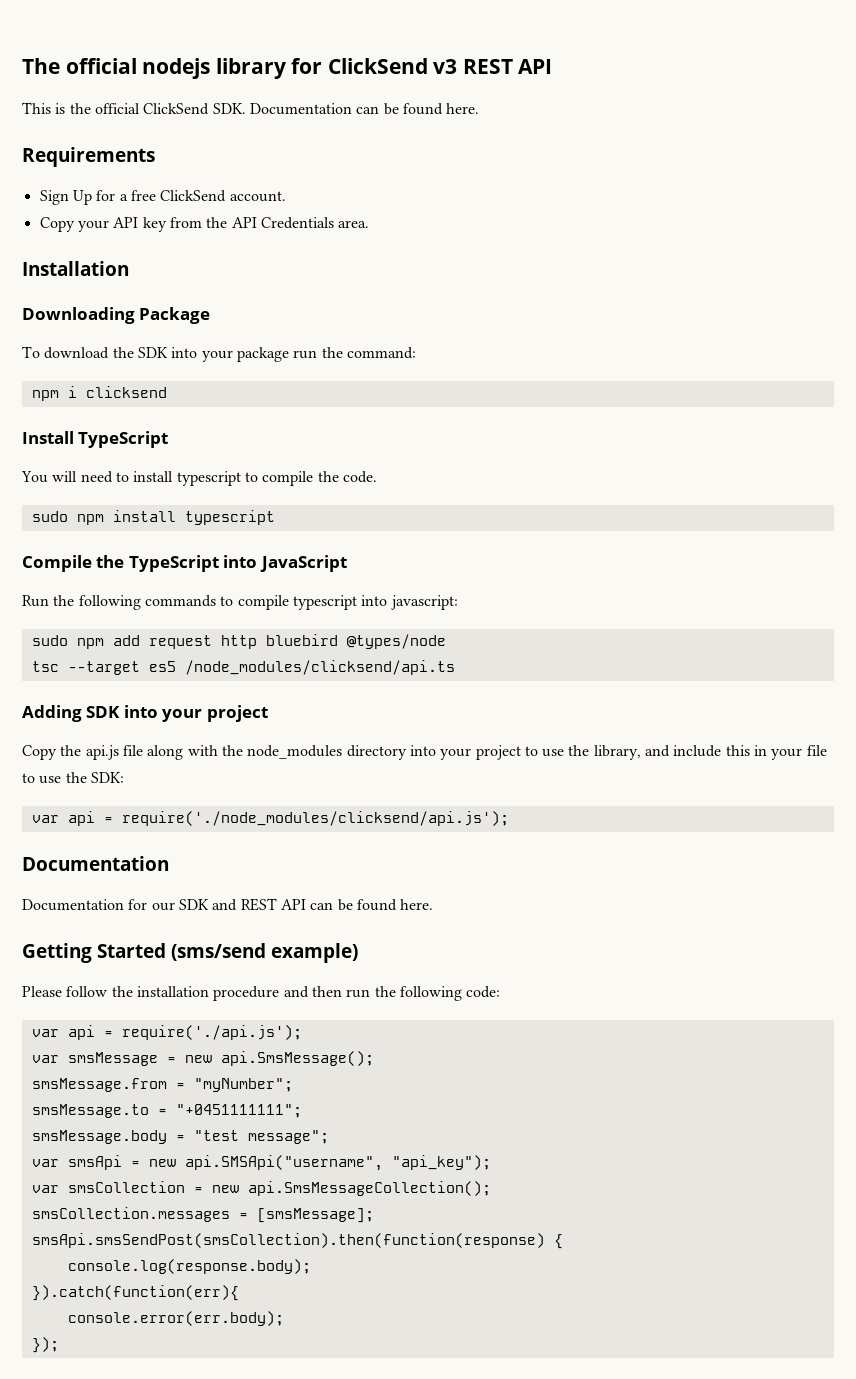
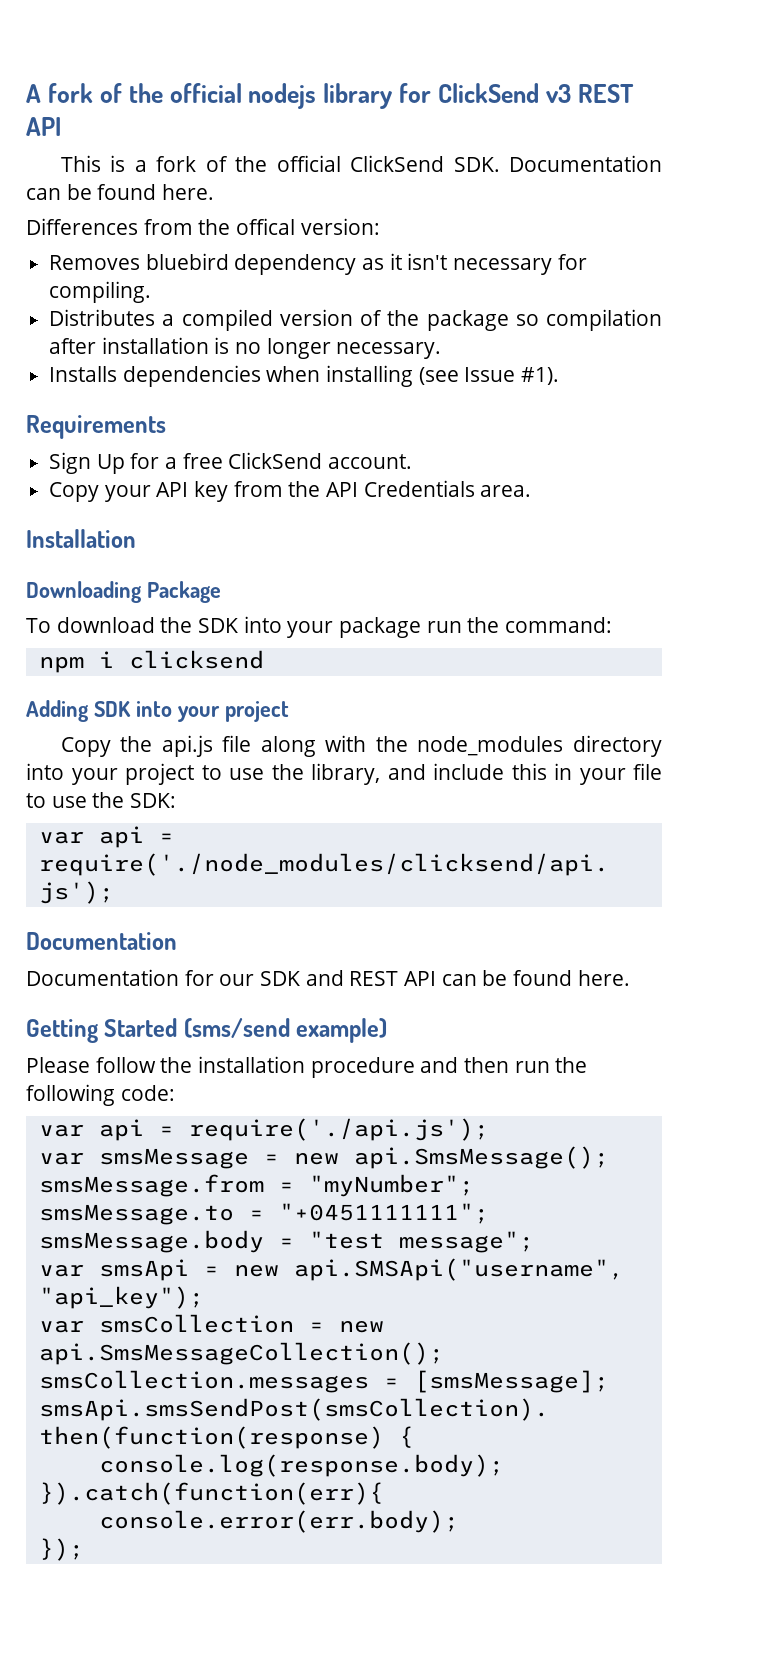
- The official nodejs library for ClickSend v3 REST API
+ A fork of the official nodejs library for ClickSend v3 REST API
- This is the official ClickSend SDK. Documentation can be found here.
+ This is a fork of the official ClickSend SDK. Documentation can be found here.
+ Differences from the offical version:
+ Removes bluebird dependency as it isn't necessary for compiling.
+ Distributes a compiled version of the package so compilation after installation is no longer necessary.
+ Installs dependencies when installing (see Issue #1).
- Install TypeScript
- You will need to install typescript to compile the code.
- sudo npm install typescript
- Compile the TypeScript into JavaScript
- Run the following commands to compile typescript into javascript:
- sudo npm add request http bluebird @types/node
- tsc --target es5 /node_modules/clicksend/api.ts

